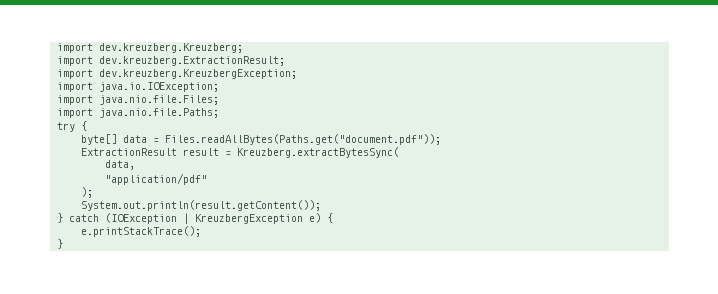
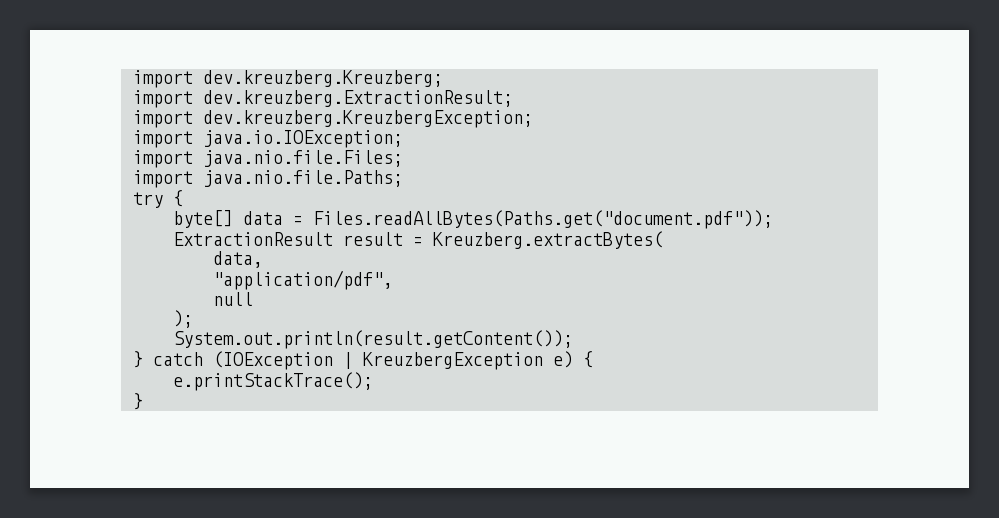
- ExtractionResult result = Kreuzberg.extractBytesSync(
+ ExtractionResult result = Kreuzberg.extractBytes(
- "application/pdf"
+ "application/pdf",
+ null

